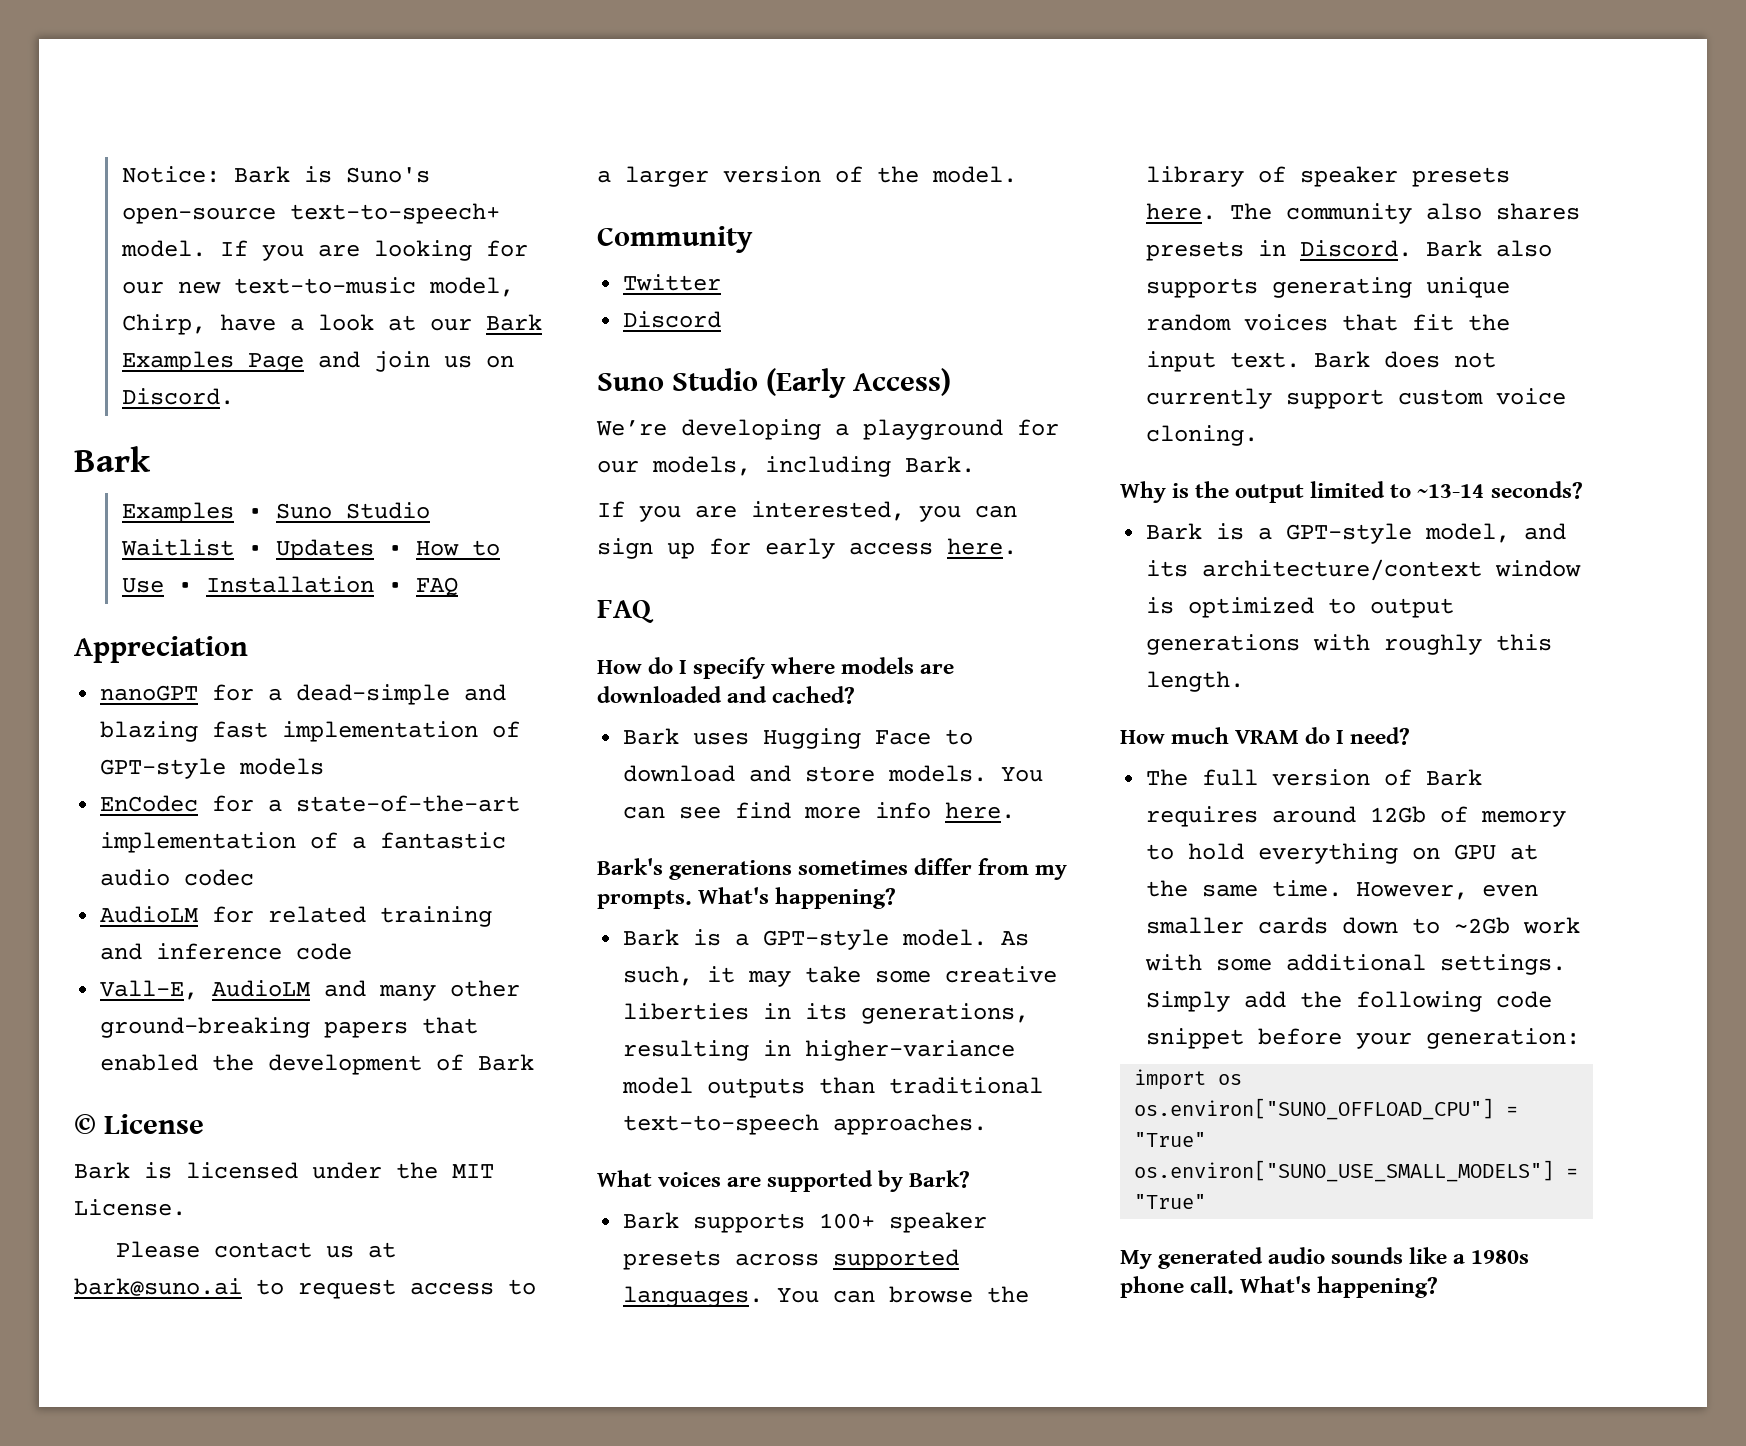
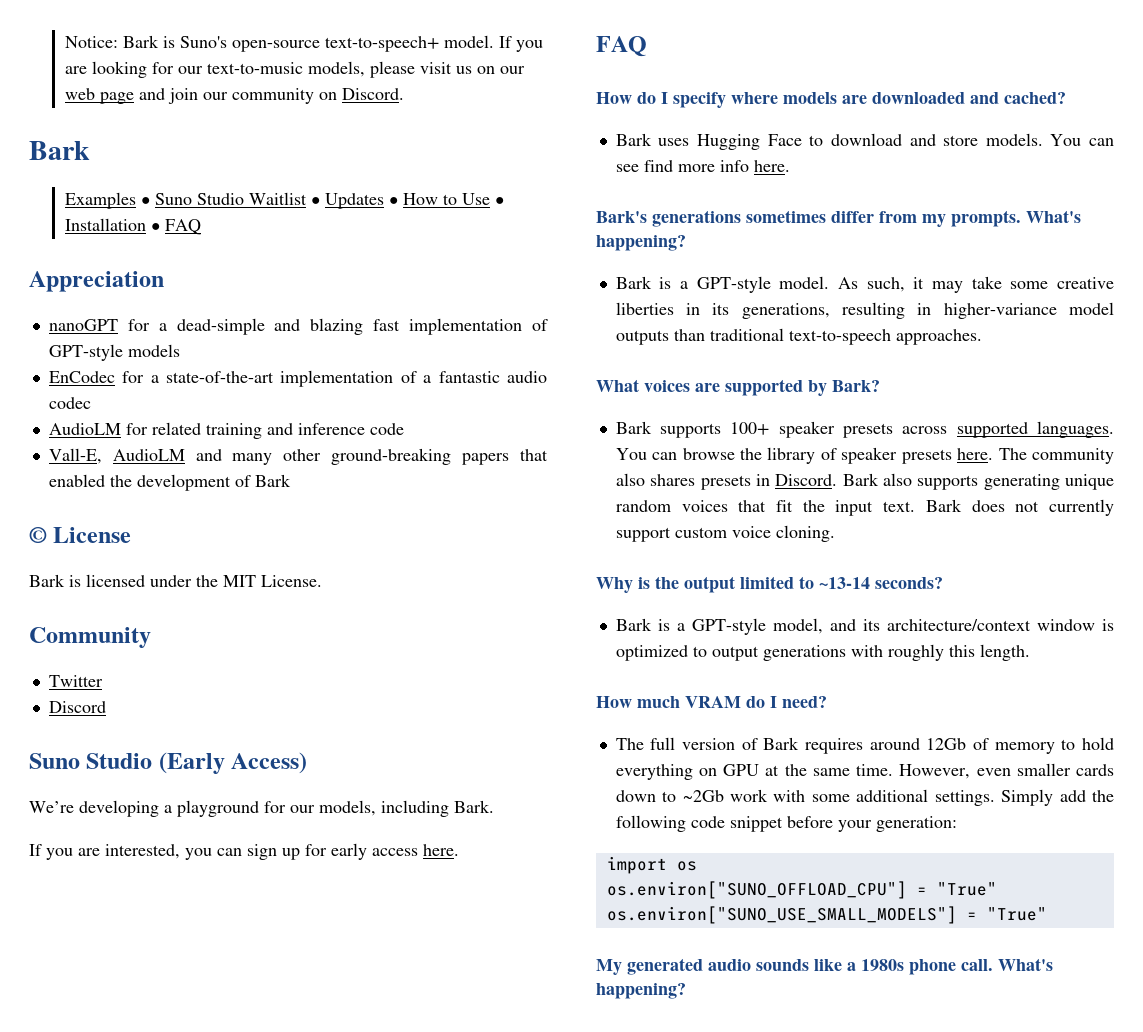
- If you are looking for our new text-to-music model, Chirp, have a look at our Bark Examples Page and join us on Discord.
+ If you are looking for our text-to-music models, please visit us on our web page and join our community on Discord.
- Please contact us at bark@suno.ai to request access to a larger version of the model.

